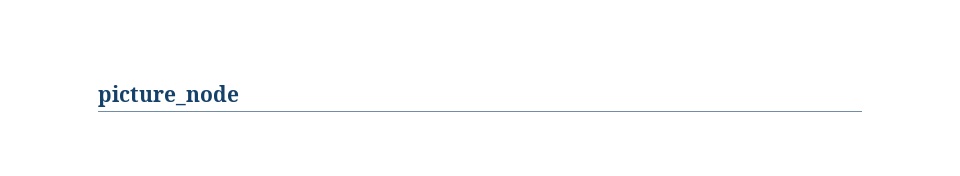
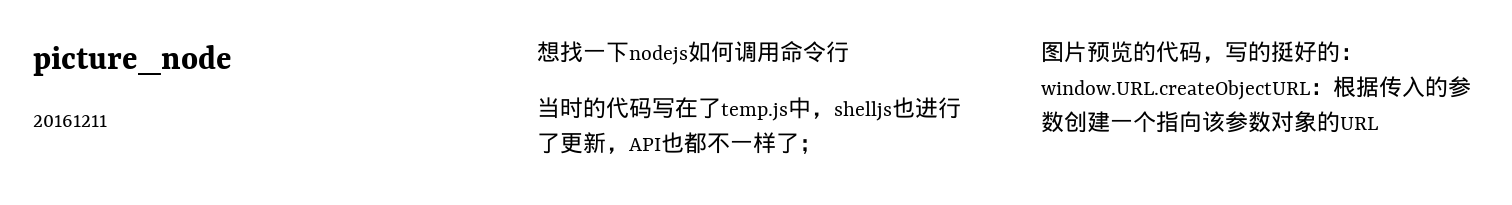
+ 20161211
+ 想找一下nodejs如何调用命令行
+ 当时的代码写在了temp.js中，shelljs也进行了更新，API也都不一样了；
+ 图片预览的代码，写的挺好的：window.URL.createObjectURL：根据传入的参数创建一个指向该参数对象的URL

